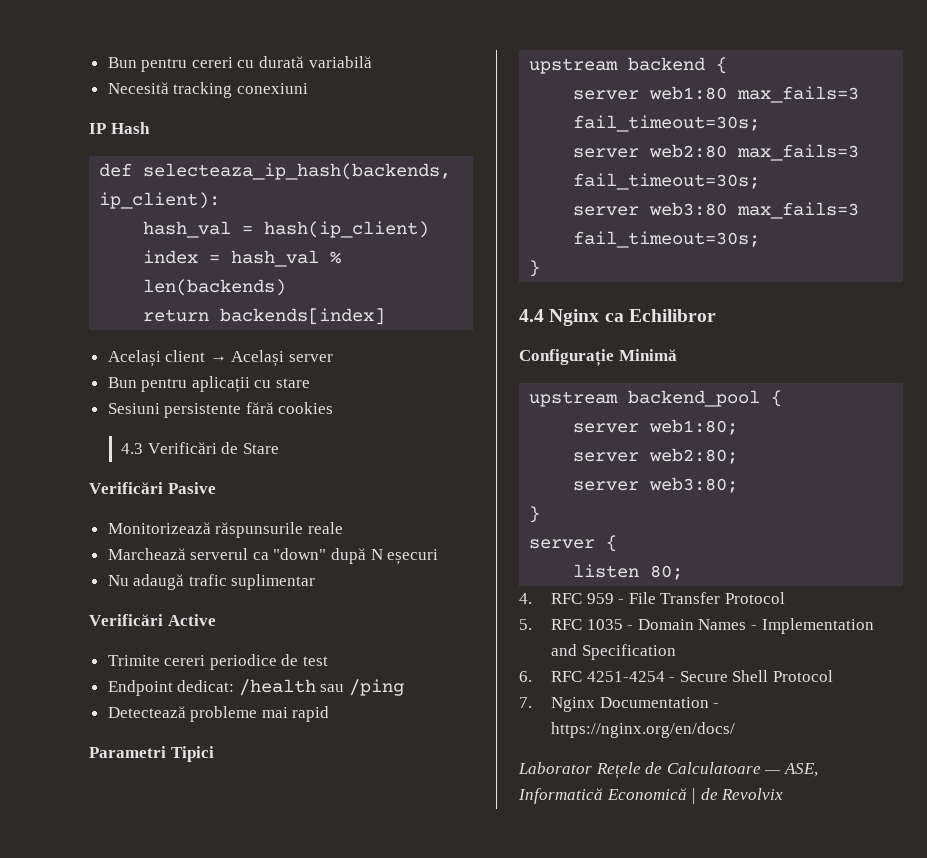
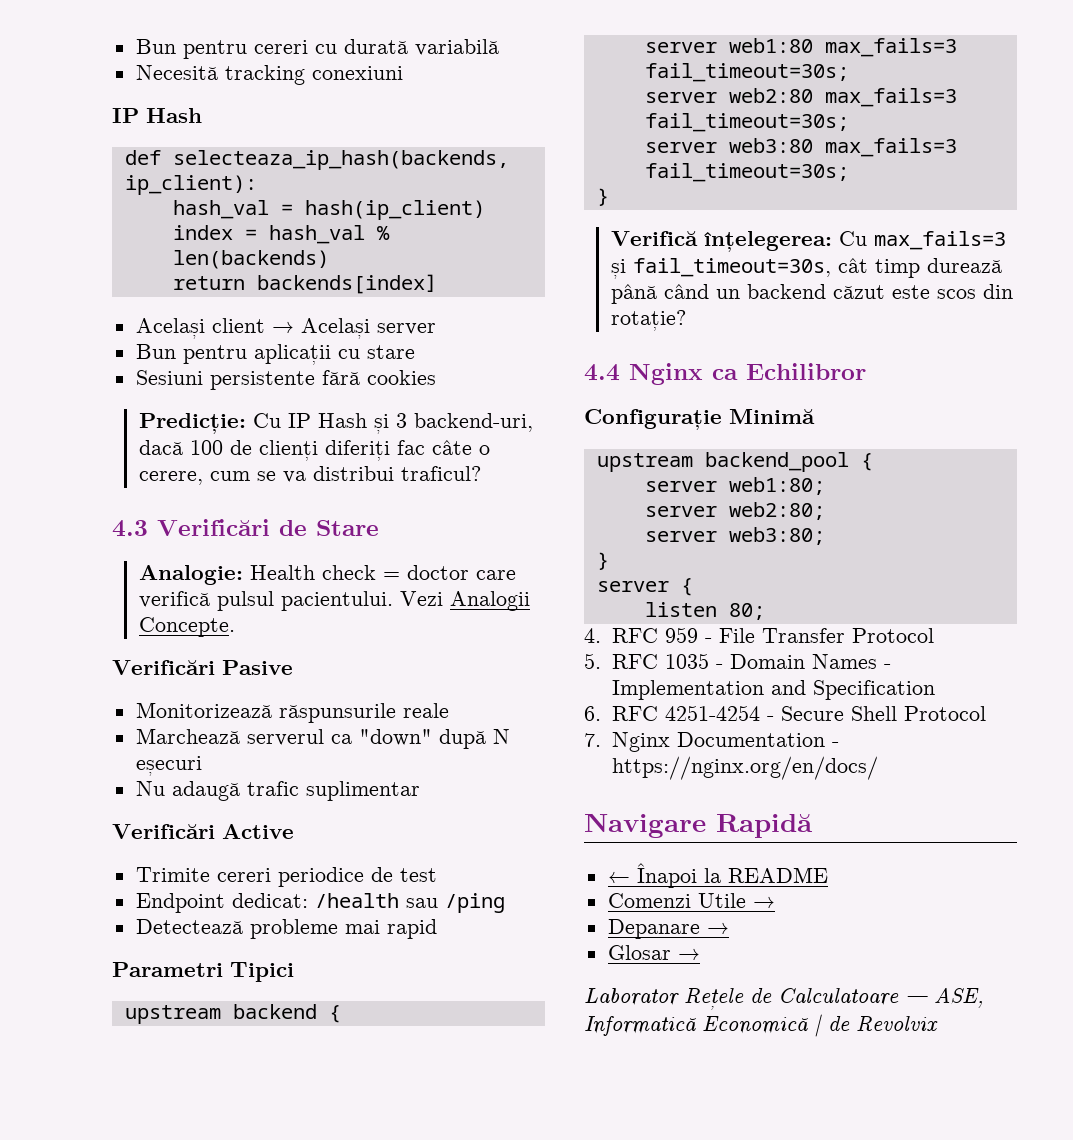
+ Predicție: Cu IP Hash și 3 backend-uri, dacă 100 de clienți diferiți fac câte o cerere, cum se va distribui traficul?
  4.3 Verificări de Stare
+ Analogie: Health check = doctor care verifică pulsul pacientului. Vezi Analogii Concepte.
+ Verifică înțelegerea: Cu max_fails=3 și fail_timeout=30s, cât timp durează până când un backend căzut este scos din rotație?
+ Navigare Rapidă
+ ← Înapoi la README
+ Comenzi Utile →
+ Depanare →
+ Glosar →

